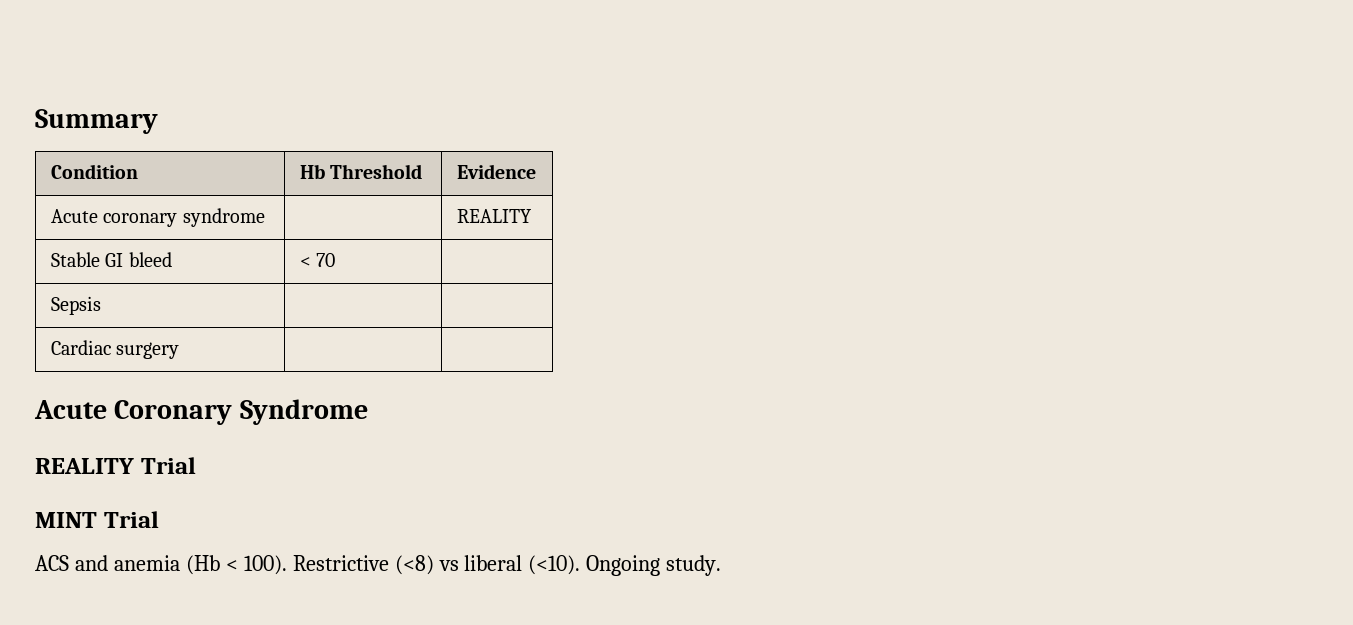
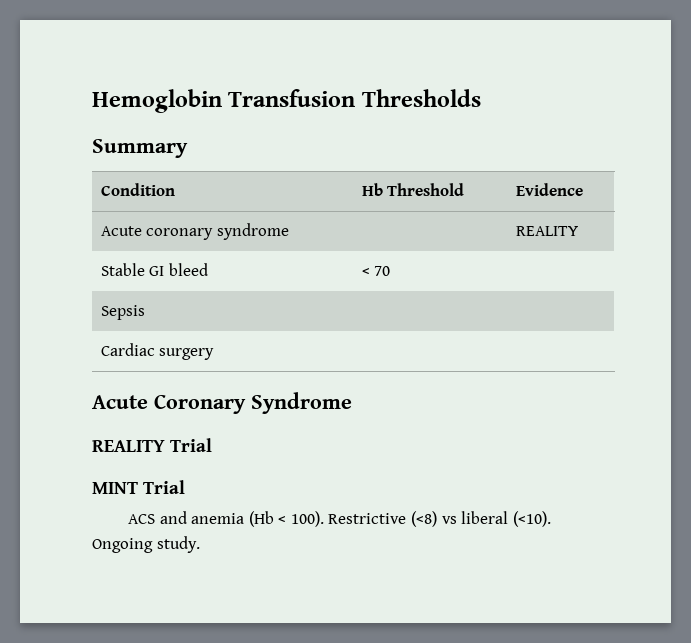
+ Hemoglobin Transfusion Thresholds

